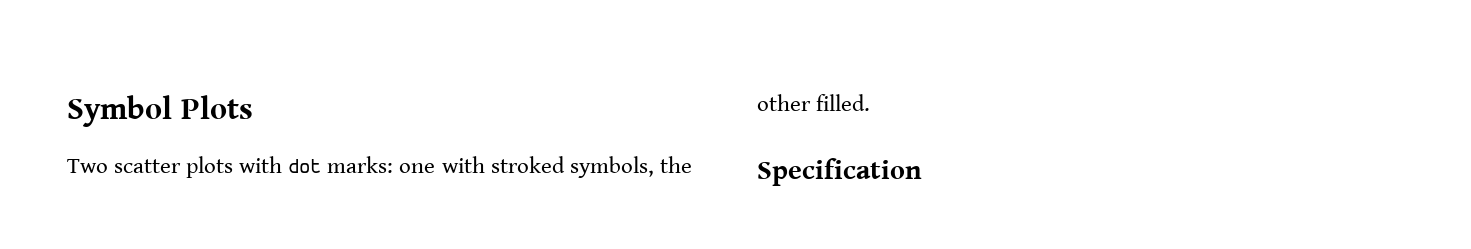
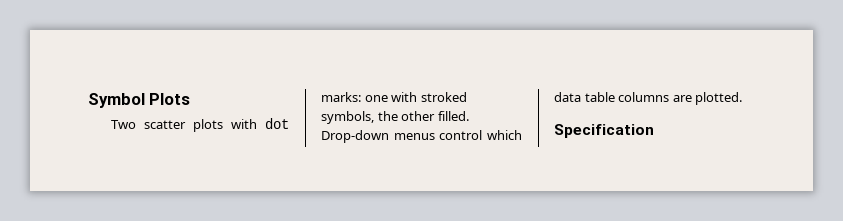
+ Drop-down menus control which data table columns are plotted.

